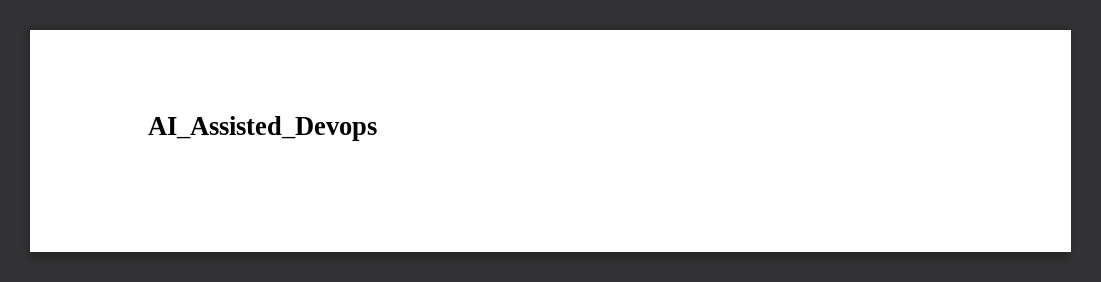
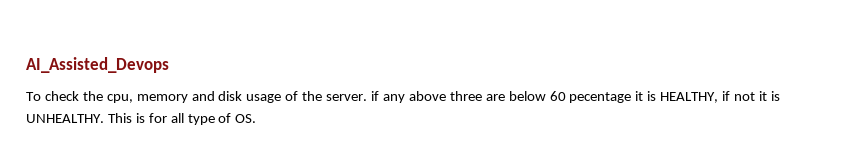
+ To check the cpu, memory and disk usage of the server. if any above three are below 60 pecentage it is HEALTHY, if not it is UNHEALTHY. This is for all type of OS.

